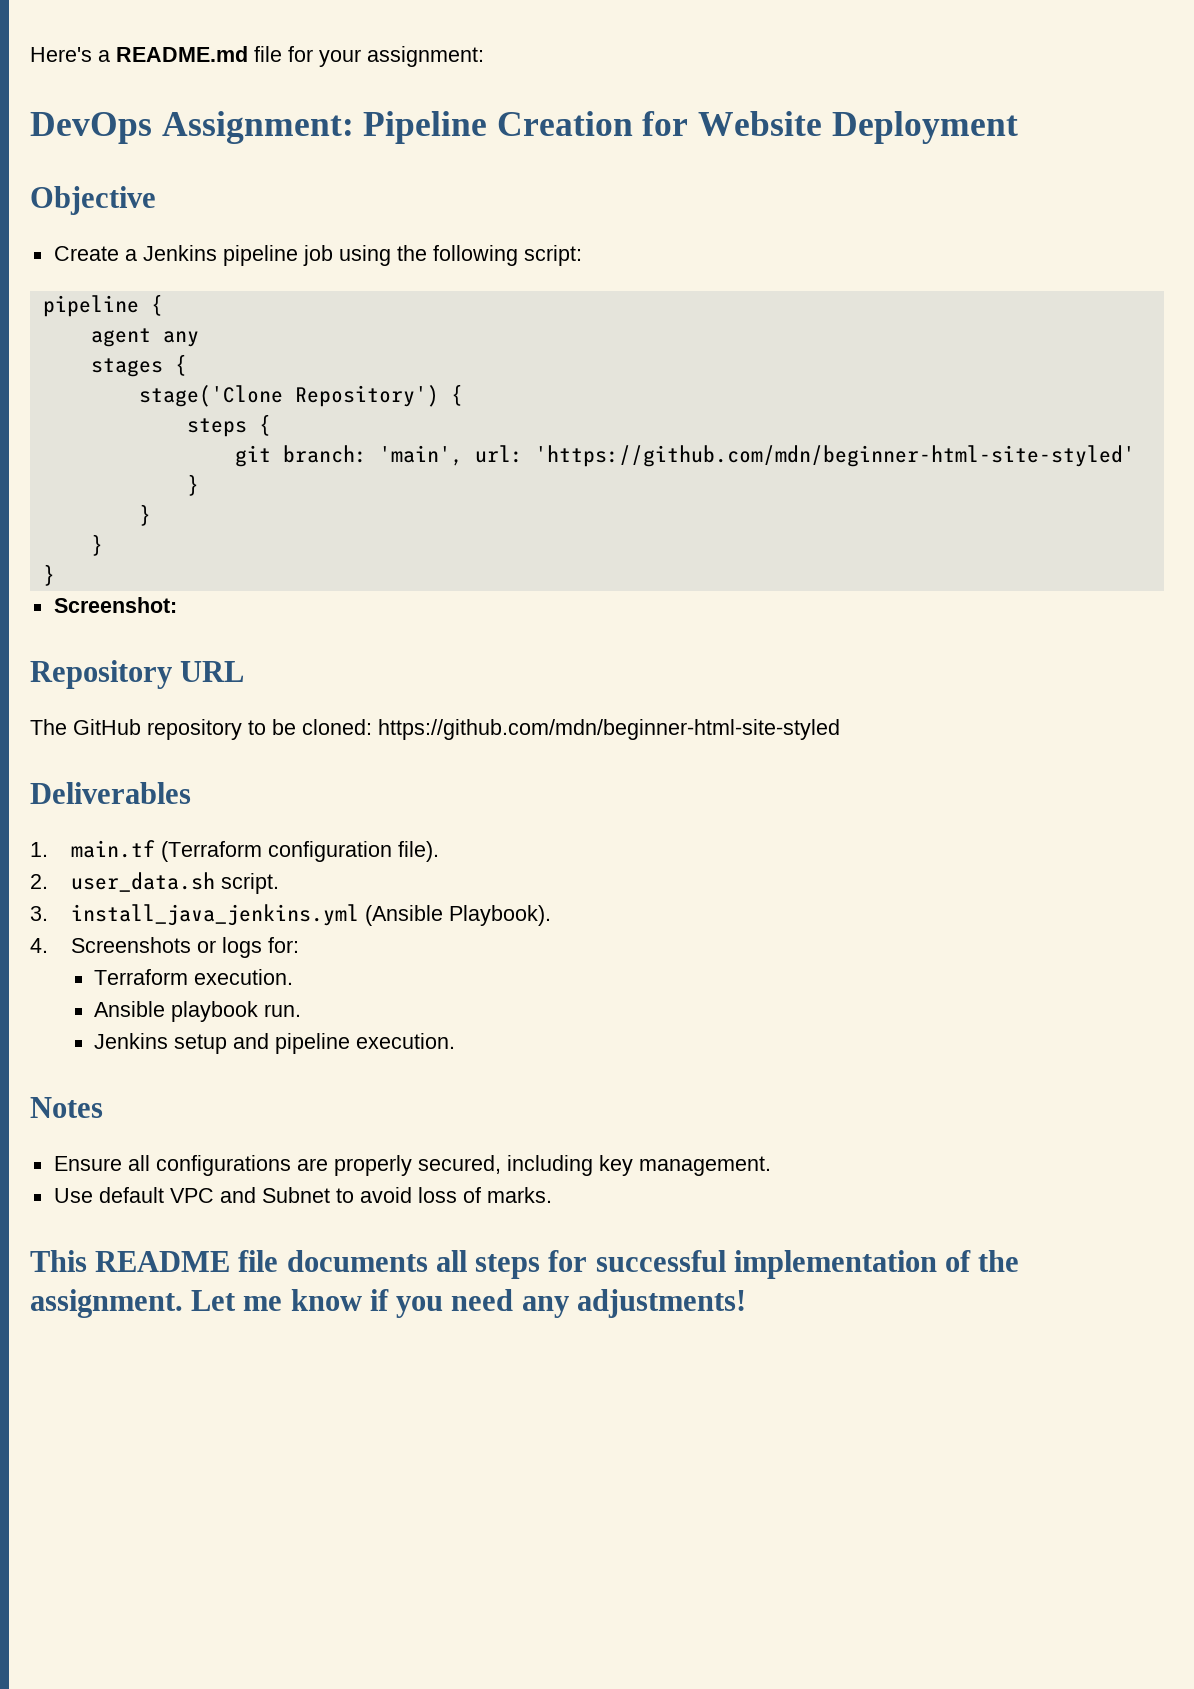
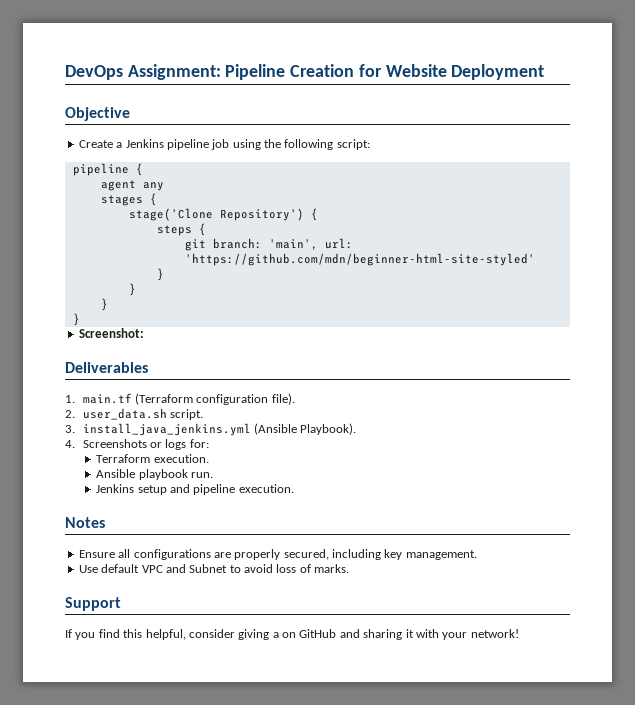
- Here's a README.md file for your assignment:
- Repository URL
- The GitHub repository to be cloned: https://github.com/mdn/beginner-html-site-styled
- This README file documents all steps for successful implementation of the assignment. Let me know if you need any adjustments!
+ Support
+ If you find this helpful, consider giving a on GitHub and sharing it with your network!

